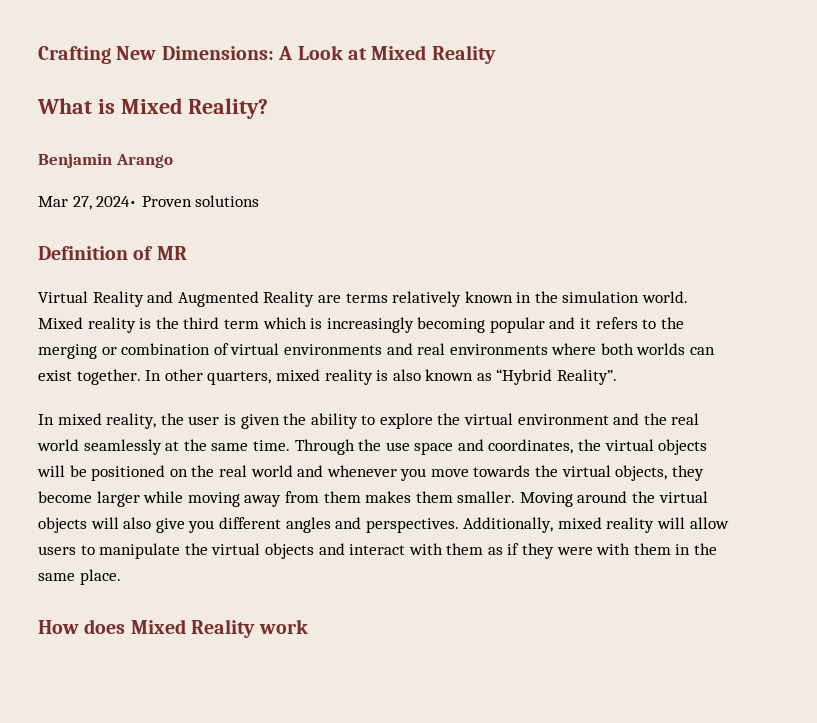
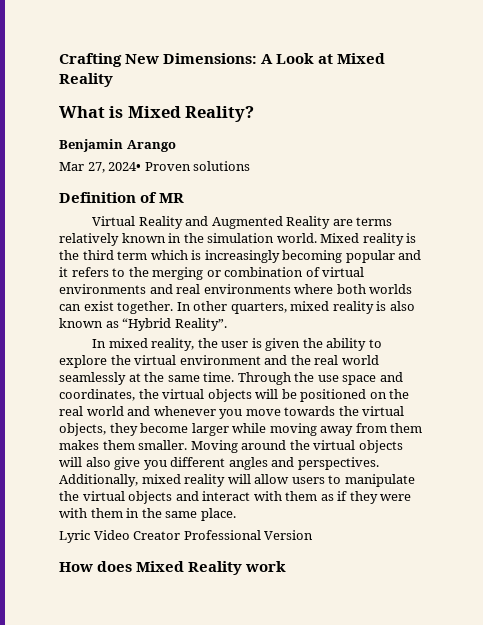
+ Lyric Video Creator Professional Version

